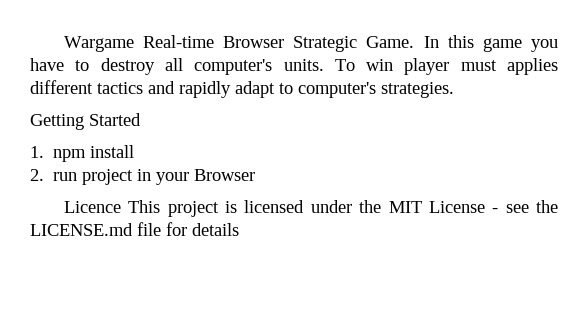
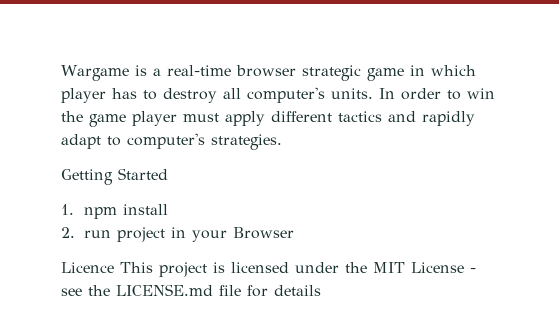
- Wargame Real-time Browser Strategic Game. In this game you have to destroy all computer's units.
+ Wargame is a real-time browser strategic game in which player has to destroy all computer's units.
- To win player must applies different tactics and rapidly adapt to computer's strategies.
+ In order to win the game player must apply different tactics and rapidly adapt to computer's strategies.

